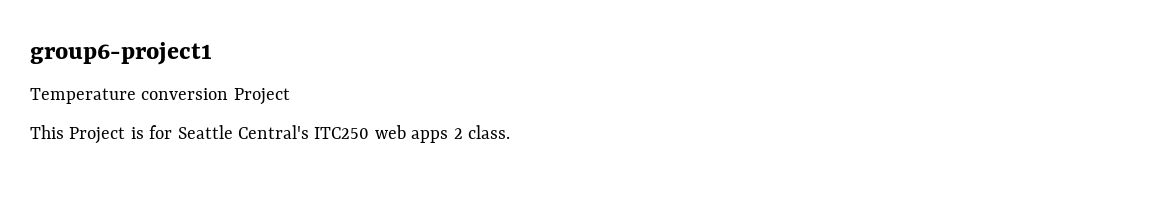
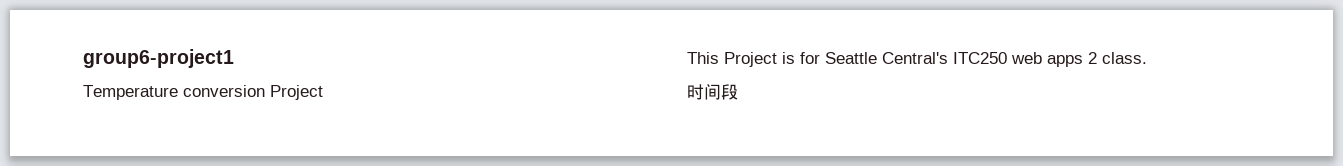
+ 时间段

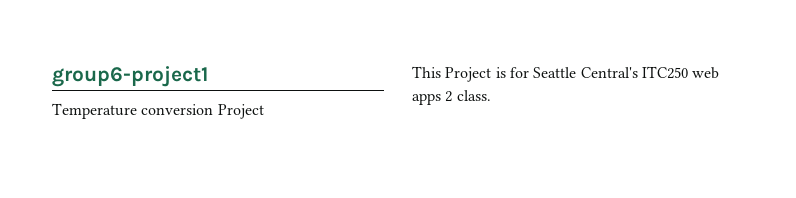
- 时间段

